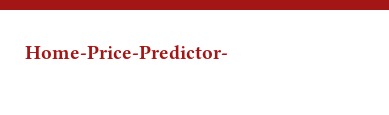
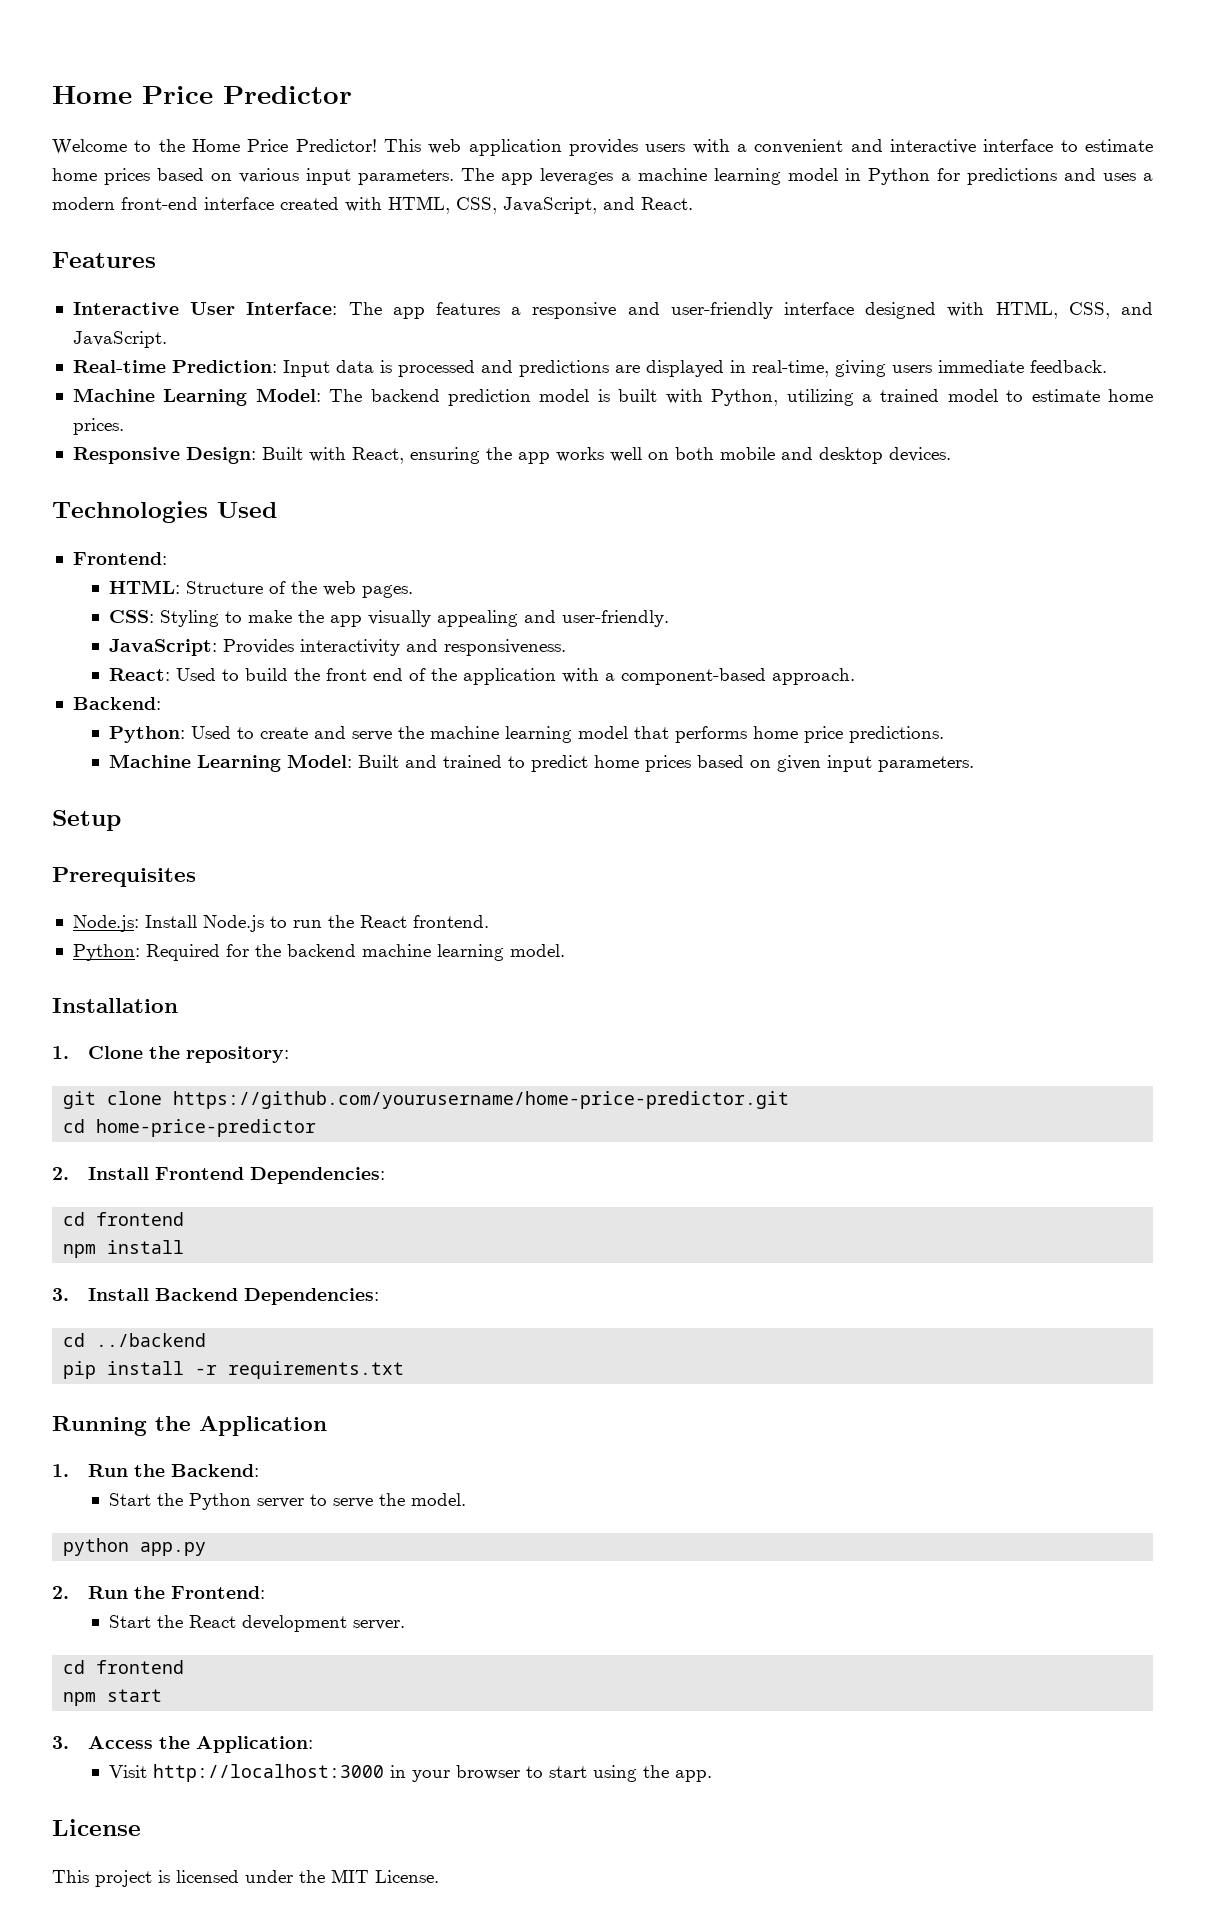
- Home-Price-Predictor-
+ Home Price Predictor
+ Welcome to the Home Price Predictor! This web application provides users with a convenient and interactive interface to estimate home prices based on various input parameters. The app leverages a machine learning model in Python for predictions and uses a modern front-end interface created with HTML, CSS, JavaScript, and React.
+ Features
+ Interactive User Interface: The app features a responsive and user-friendly interface designed with HTML, CSS, and JavaScript.
+ Real-time Prediction: Input data is processed and predictions are displayed in real-time, giving users immediate feedback.
+ Machine Learning Model: The backend prediction model is built with Python, utilizing a trained model to estimate home prices.
+ Responsive Design: Built with React, ensuring the app works well on both mobile and desktop devices.
+ Technologies Used
+ Frontend:
+ HTML: Structure of the web pages.
+ CSS: Styling to make the app visually appealing and user-friendly.
+ JavaScript: Provides interactivity and responsiveness.
+ React: Used to build the front end of the application with a component-based approach.
+ Backend:
+ Python: Used to create and serve the machine learning model that performs home price predictions.
+ Machine Learning Model: Built and trained to predict home prices based on given input parameters.
+ Setup
+ Prerequisites
+ Node.js: Install Node.js to run the React frontend.
+ Python: Required for the backend machine learning model.
+ Installation
+ 1. Clone the repository:
+ git clone https://github.com/yourusername/home-price-predictor.git
+ cd home-price-predictor
+ 2. Install Frontend Dependencies:
+ cd frontend
+ npm install
+ 3. Install Backend Dependencies:
+ cd ../backend
+ pip install -r requirements.txt
+ Running the Application
+ 1. Run the Backend:
+ Start the Python server to serve the model.
+ python app.py
+ 2. Run the Frontend:
+ Start the React development server.
+ cd frontend
+ npm start
+ 3. Access the Application:
+ Visit http://localhost:3000 in your browser to start using the app.
+ License
+ This project is licensed under the MIT License.

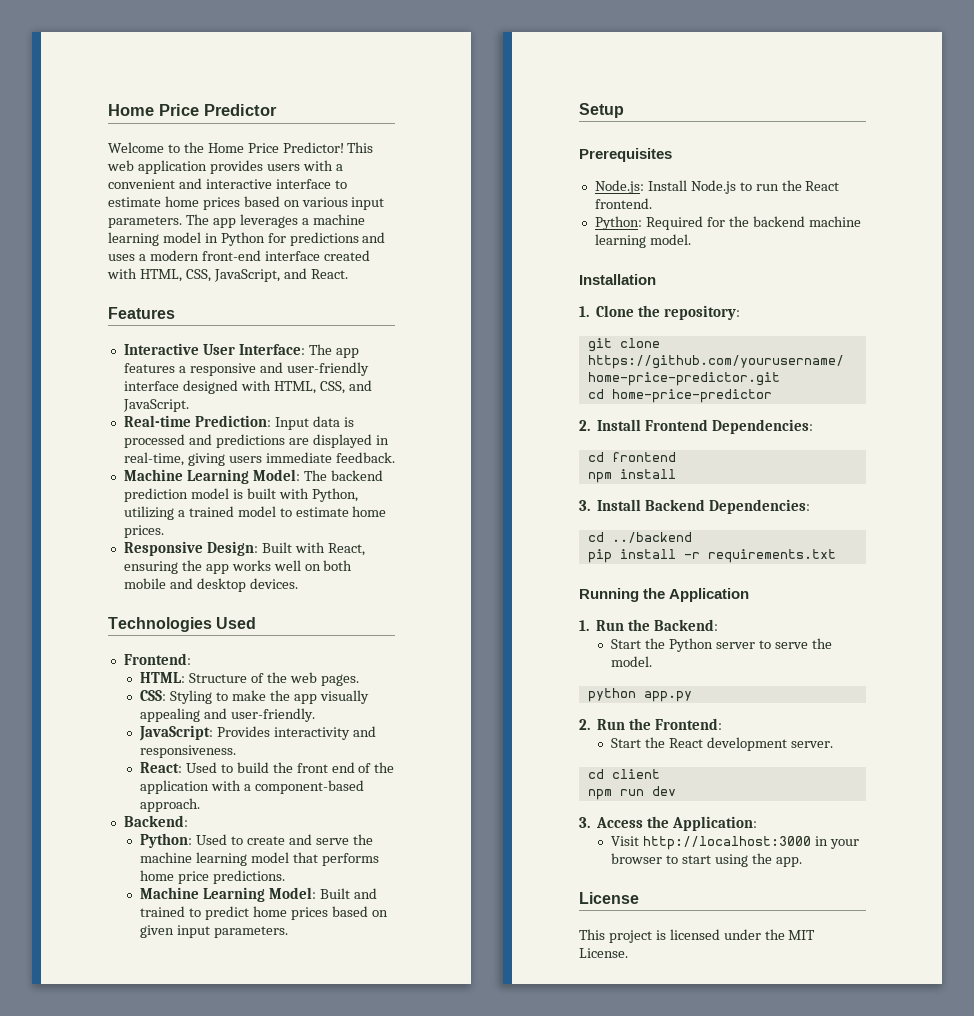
  Start the React development server.
- cd frontend
- npm start
+ cd client
+ npm run dev

